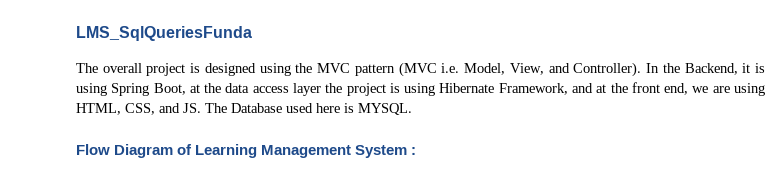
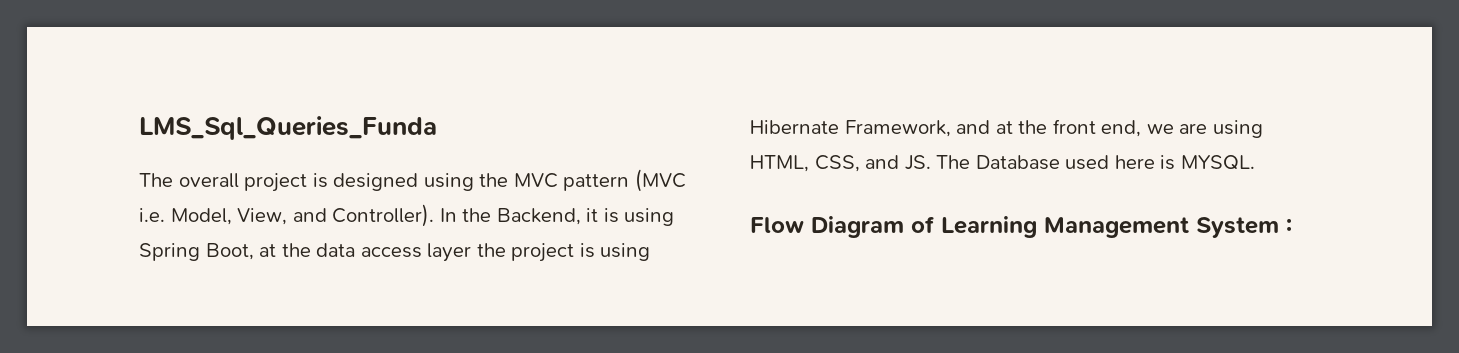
- LMS_SqlQueriesFunda
+ LMS_Sql_Queries_Funda

